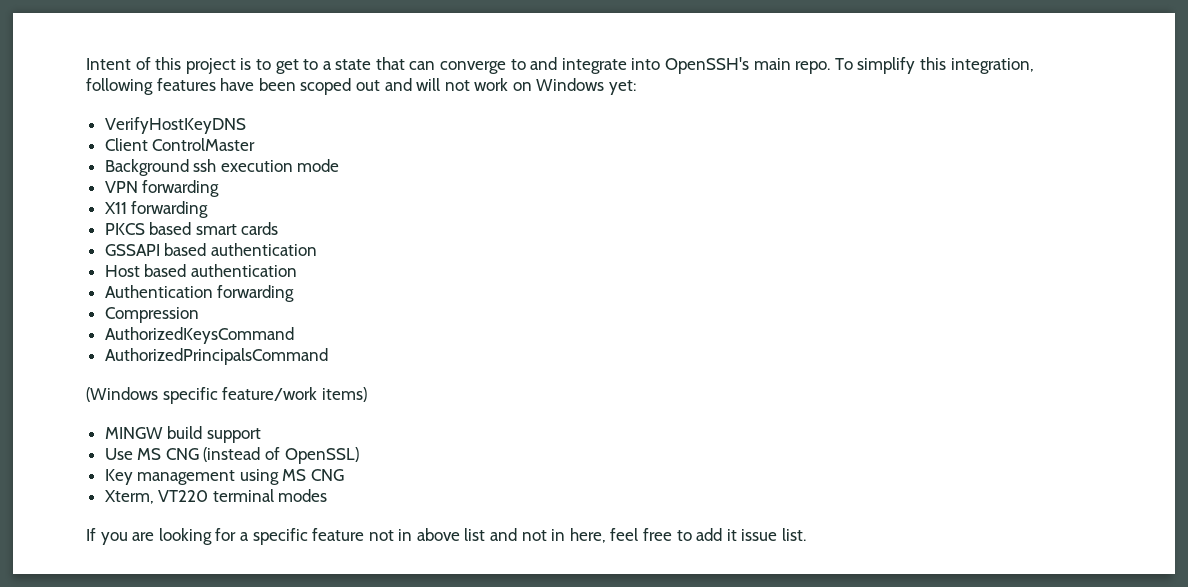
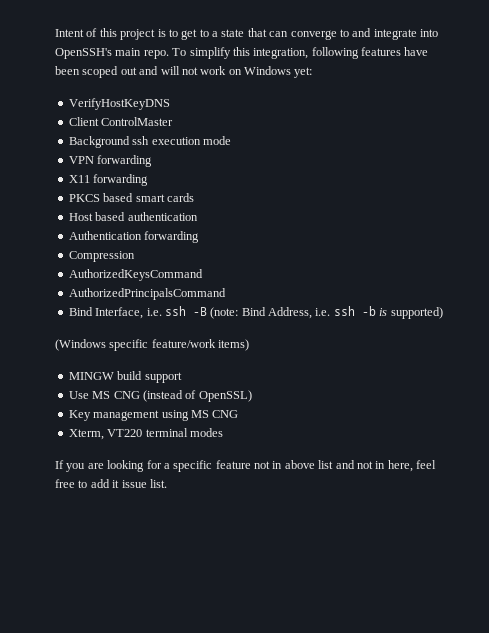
- GSSAPI based authentication
+ Bind Interface, i.e. ssh -B (note: Bind Address, i.e. ssh -b is supported)

